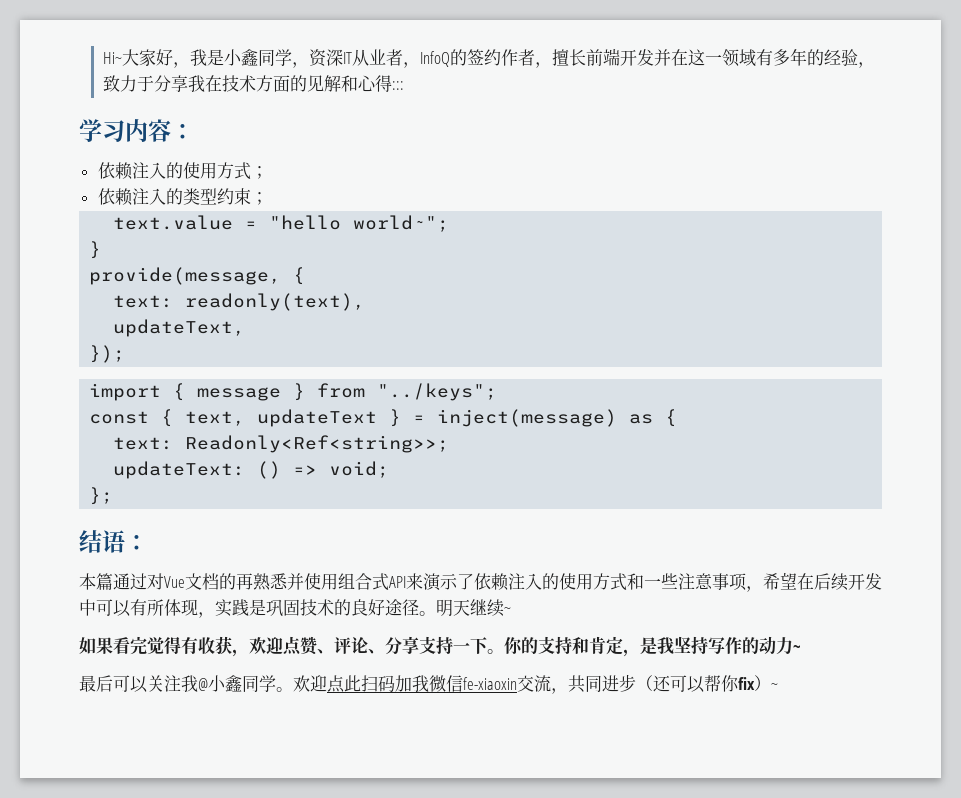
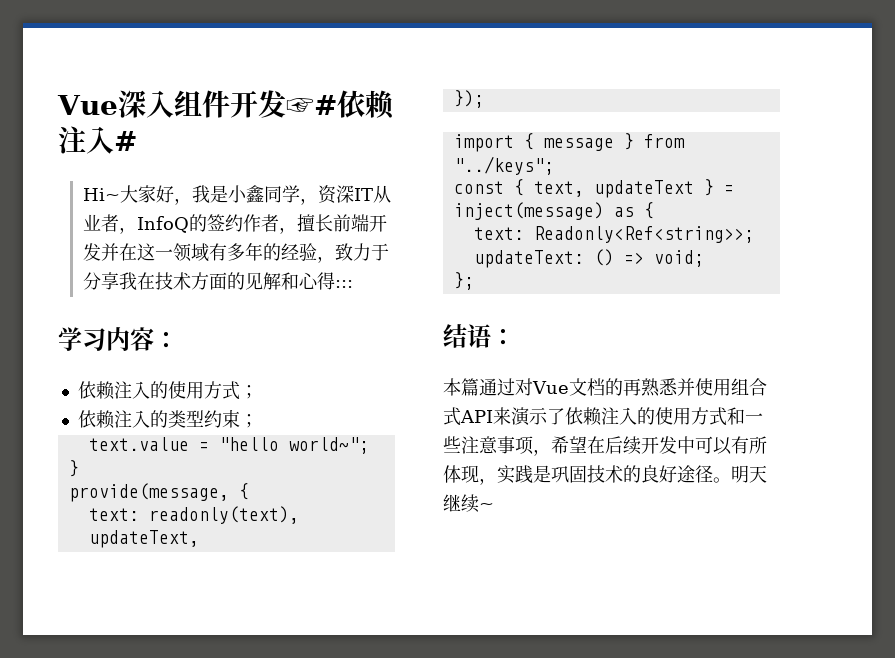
+ Vue深入组件开发☞#依赖注入#
- 如果看完觉得有收获，欢迎点赞、评论、分享支持一下。你的支持和肯定，是我坚持写作的动力~
- 最后可以关注我@小鑫同学。欢迎点此扫码加我微信fe-xiaoxin交流，共同进步（还可以帮你fix）~

